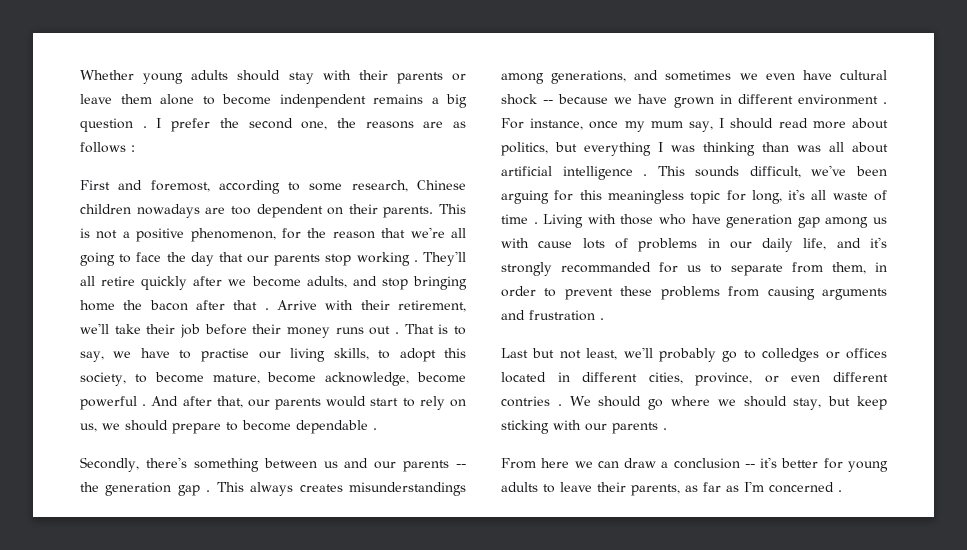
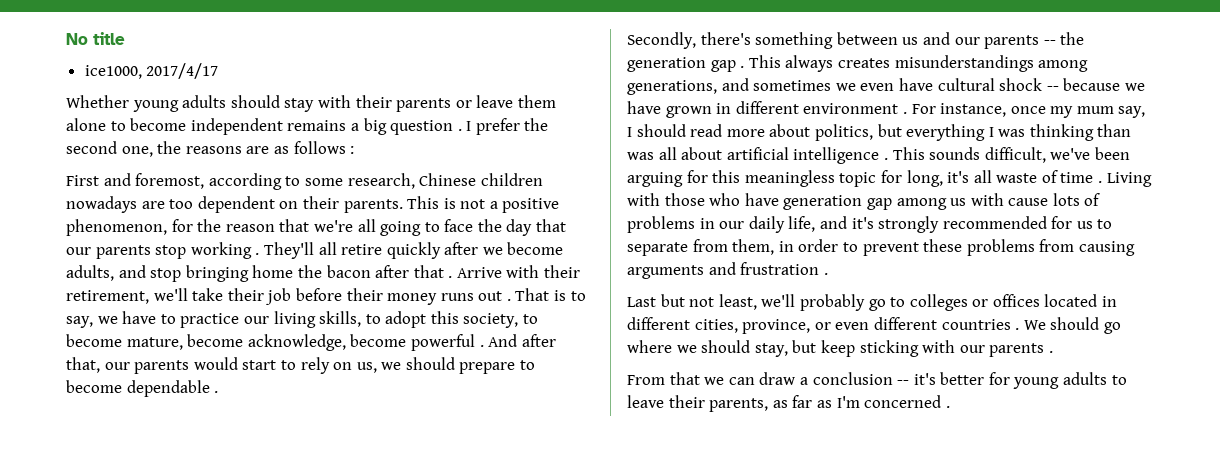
+ No title
+ ice1000, 2017/4/17
- Whether young adults should stay with their parents or leave them alone to become indenpendent remains a big question .
+ Whether young adults should stay with their parents or leave them alone to become independent remains a big question .
- That is to say, we have to practise our living skills, to adopt this society, to become mature, become acknowledge, become powerful .
+ That is to say, we have to practice our living skills, to adopt this society, to become mature, become acknowledge, become powerful .
- Living with those who have generation gap among us with cause lots of problems in our daily life, and it's strongly recommanded for us to separate from them, in order to prevent these problems from causing arguments and frustration .
+ Living with those who have generation gap among us with cause lots of problems in our daily life, and it's strongly recommended for us to separate from them, in order to prevent these problems from causing arguments and frustration .
- Last but not least, we'll probably go to colledges or offices located in different cities, province, or even different contries .
+ Last but not least, we'll probably go to colleges or offices located in different cities, province, or even different countries .
- From here we can draw a conclusion -- it's better for young adults to leave their parents, as far as I'm concerned .
+ From that we can draw a conclusion -- it's better for young adults to leave their parents, as far as I'm concerned .

